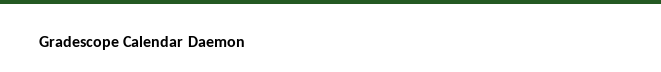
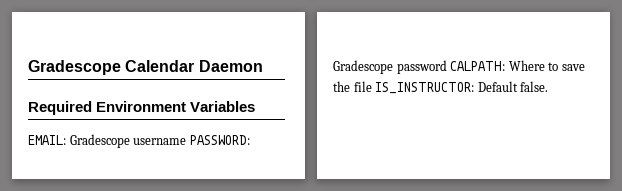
+ Required Environment Variables
+ EMAIL: Gradescope username PASSWORD: Gradescope password CALPATH: Where to save the file IS_INSTRUCTOR: Default false.

